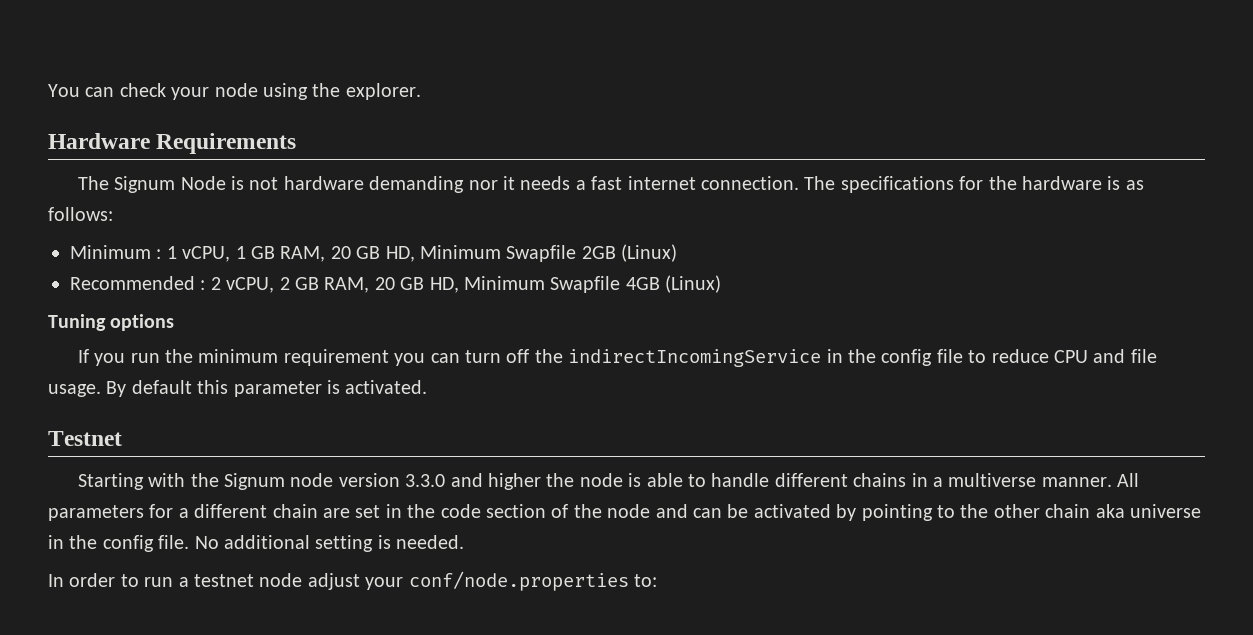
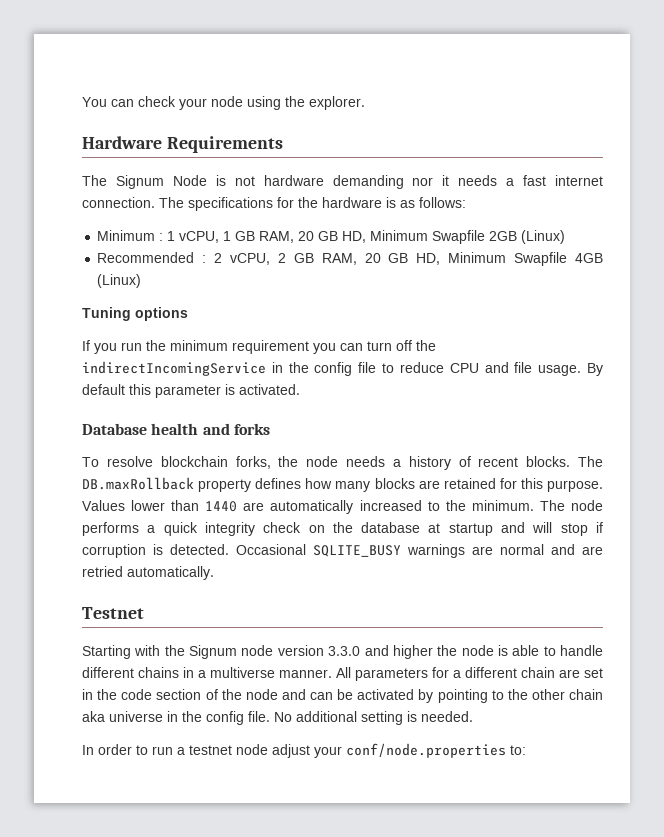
+ Database health and forks
+ To resolve blockchain forks, the node needs a history of recent blocks. The DB.maxRollback property defines how many blocks are retained for this purpose. Values lower than 1440 are automatically increased to the minimum. The node performs a quick integrity check on the database at startup and will stop if corruption is detected. Occasional SQLITE_BUSY warnings are normal and are retried automatically.

